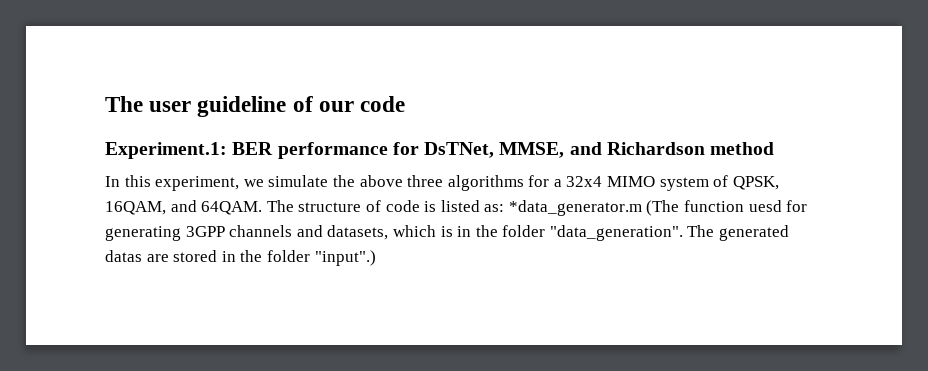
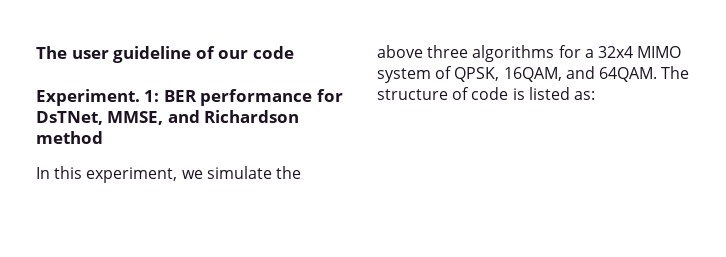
- Experiment.1: BER performance for DsTNet, MMSE, and Richardson method
+ Experiment. 1: BER performance for DsTNet, MMSE, and Richardson method
- The structure of code is listed as: *data_generator.m (The function uesd for generating 3GPP channels and datasets, which is in the folder "data_generation". The generated datas are stored in the folder "input".)
+ The structure of code is listed as:

